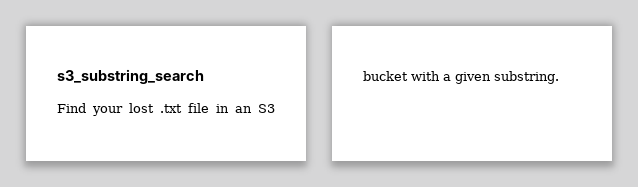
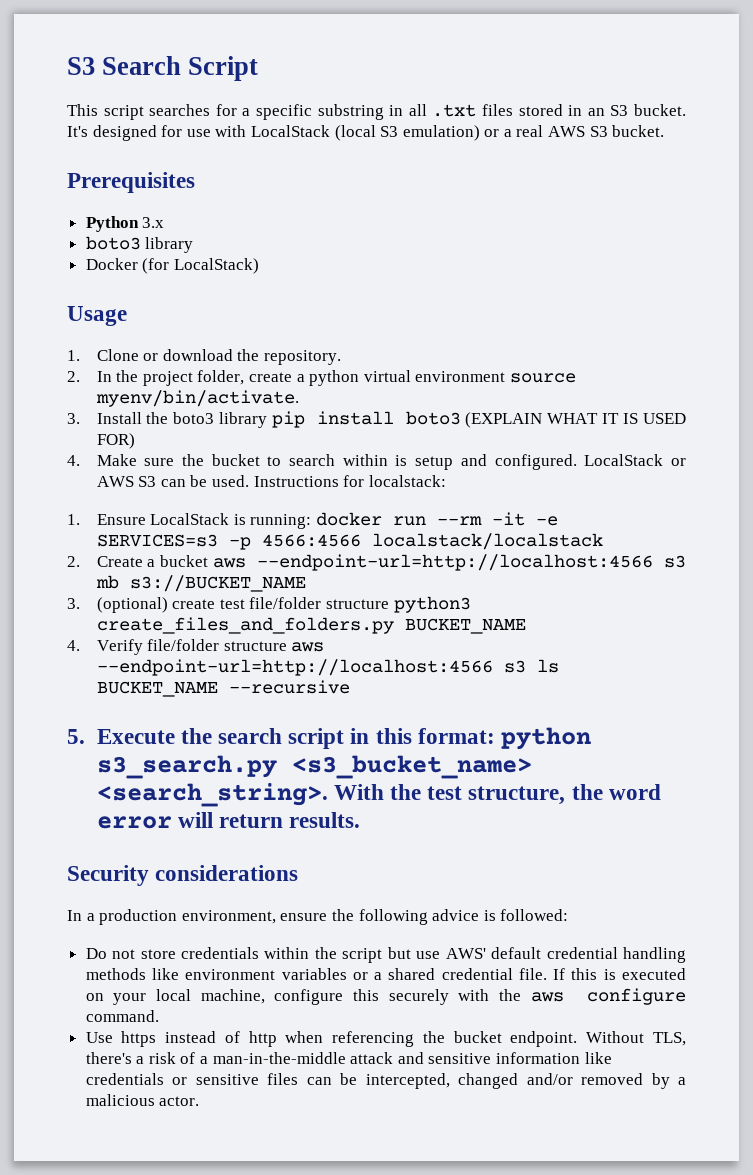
- s3_substring_search
- Find your lost .txt file in an S3 bucket with a given substring.
+ S3 Search Script
+ This script searches for a specific substring in all .txt files stored in an S3 bucket. It's designed for use with LocalStack (local S3 emulation) or a real AWS S3 bucket.
+ Prerequisites
+ Python 3.x
+ boto3 library
+ Docker (for LocalStack)
+ Usage
+ 1. Clone or download the repository.
+ 2. In the project folder, create a python virtual environment source myenv/bin/activate.
+ 3. Install the boto3 library pip install boto3 (EXPLAIN WHAT IT IS USED FOR)
+ 4. Make sure the bucket to search within is setup and configured. LocalStack or AWS S3 can be used. Instructions for localstack:
+ 1. Ensure LocalStack is running: docker run --rm -it -e SERVICES=s3 -p 4566:4566 localstack/localstack
+ 2. Create a bucket aws --endpoint-url=http://localhost:4566 s3 mb s3://BUCKET_NAME
+ 3. (optional) create test file/folder structure python3 create_files_and_folders.py BUCKET_NAME
+ 4. Verify file/folder structure aws --endpoint-url=http://localhost:4566 s3 ls BUCKET_NAME --recursive
+ 5. Execute the search script in this format: python s3_search.py <s3_bucket_name> <search_string>. With the test structure, the word error will return results.
+ Security considerations
+ In a production environment, ensure the following advice is followed:
+ Do not store credentials within the script but use AWS' default credential handling methods like environment variables or a shared credential file. If this is executed on your local machine, configure this securely with the aws configure command.
+ Use https instead of http when referencing the bucket endpoint. Without TLS, there's a risk of a man-in-the-middle attack and sensitive information like credentials or sensitive files can be intercepted, changed and/or removed by a malicious actor.

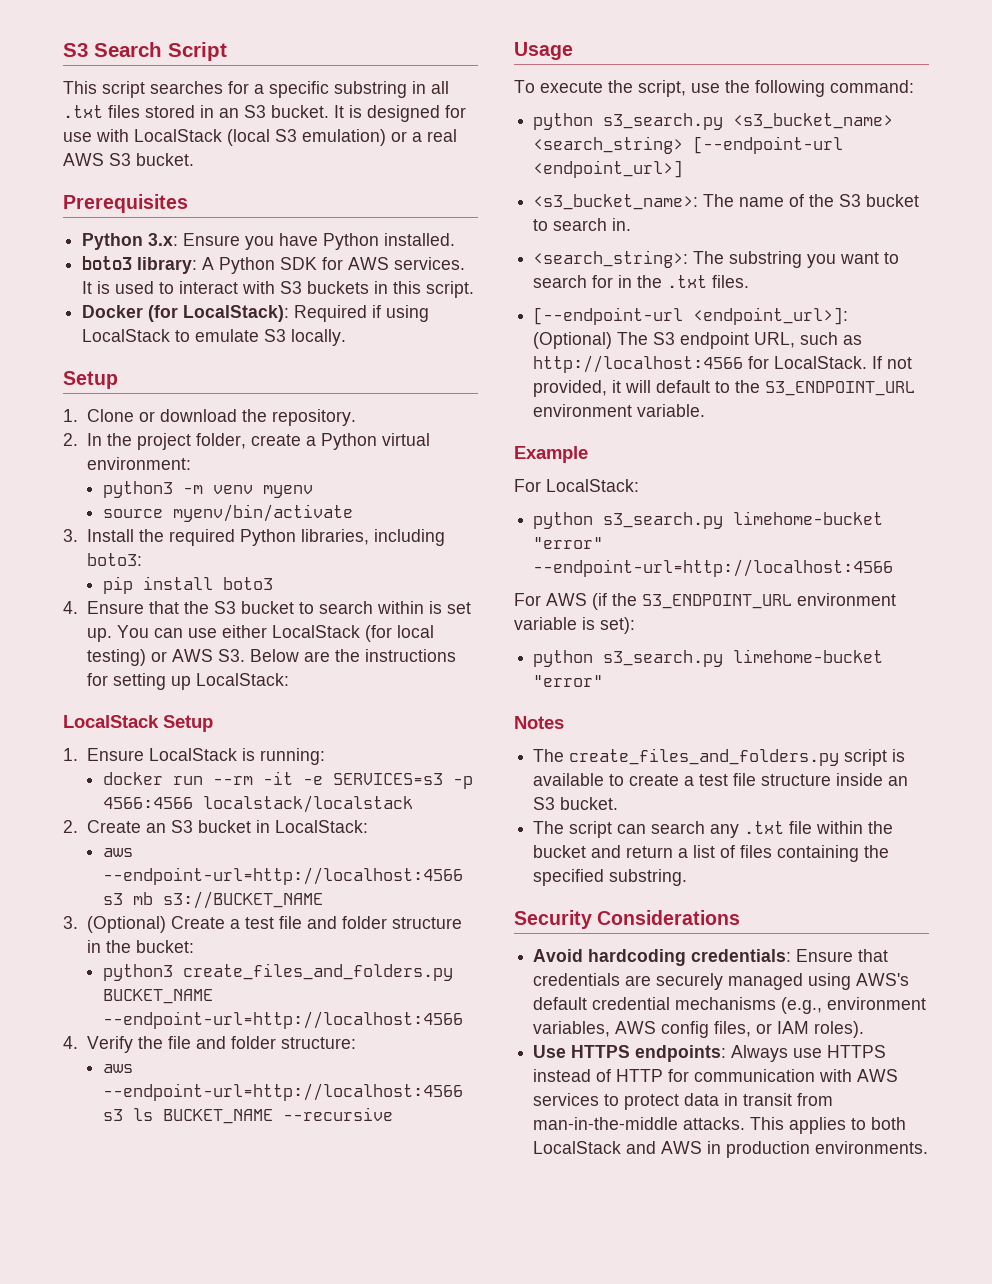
- It's designed for use with LocalStack (local S3 emulation) or a real AWS S3 bucket.
+ It is designed for use with LocalStack (local S3 emulation) or a real AWS S3 bucket.
- Python 3.x
- boto3 library
- Docker (for LocalStack)
- Usage
+ Python 3.x: Ensure you have Python installed.
+ boto3 library: A Python SDK for AWS services. It is used to interact with S3 buckets in this script.
+ Docker (for LocalStack): Required if using LocalStack to emulate S3 locally.
+ Setup
- 2. In the project folder, create a python virtual environment source myenv/bin/activate.
- 3. Install the boto3 library pip install boto3 (EXPLAIN WHAT IT IS USED FOR)
- 4. Make sure the bucket to search within is setup and configured. LocalStack or AWS S3 can be used. Instructions for localstack:
+ 2. In the project folder, create a Python virtual environment:
+ python3 -m venv myenv
+ source myenv/bin/activate
+ 3. Install the required Python libraries, including boto3:
+ pip install boto3
+ 4. Ensure that the S3 bucket to search within is set up. You can use either LocalStack (for local testing) or AWS S3. Below are the instructions for setting up LocalStack:
+ LocalStack Setup
- 1. Ensure LocalStack is running: docker run --rm -it -e SERVICES=s3 -p 4566:4566 localstack/localstack
+ 1. Ensure LocalStack is running:
+ docker run --rm -it -e SERVICES=s3 -p 4566:4566 localstack/localstack
- 2. Create a bucket aws --endpoint-url=http://localhost:4566 s3 mb s3://BUCKET_NAME
+ 2. Create an S3 bucket in LocalStack:
+ aws --endpoint-url=http://localhost:4566 s3 mb s3://BUCKET_NAME
- 3. (optional) create test file/folder structure python3 create_files_and_folders.py BUCKET_NAME
+ 3. (Optional) Create a test file and folder structure in the bucket:
+ python3 create_files_and_folders.py BUCKET_NAME --endpoint-url=http://localhost:4566
- 4. Verify file/folder structure aws --endpoint-url=http://localhost:4566 s3 ls BUCKET_NAME --recursive
+ 4. Verify the file and folder structure:
+ aws --endpoint-url=http://localhost:4566 s3 ls BUCKET_NAME --recursive
- 5. Execute the search script in this format: python s3_search.py <s3_bucket_name> <search_string>. With the test structure, the word error will return results.
- Security considerations
- In a production environment, ensure the following advice is followed:
- Do not store credentials within the script but use AWS' default credential handling methods like environment variables or a shared credential file. If this is executed on your local machine, configure this securely with the aws configure command.
- Use https instead of http when referencing the bucket endpoint. Without TLS, there's a risk of a man-in-the-middle attack and sensitive information like credentials or sensitive files can be intercepted, changed and/or removed by a malicious actor.
+ Usage
+ To execute the script, use the following command:
+ python s3_search.py <s3_bucket_name> <search_string> [--endpoint-url <endpoint_url>]
+ <s3_bucket_name>: The name of the S3 bucket to search in.
+ <search_string>: The substring you want to search for in the .txt files.
+ [--endpoint-url <endpoint_url>]: (Optional) The S3 endpoint URL, such as http://localhost:4566 for LocalStack. If not provided, it will default to the S3_ENDPOINT_URL environment variable.
+ Example
+ For LocalStack:
+ python s3_search.py limehome-bucket "error" --endpoint-url=http://localhost:4566
+ For AWS (if the S3_ENDPOINT_URL environment variable is set):
+ python s3_search.py limehome-bucket "error"
+ Notes
+ The create_files_and_folders.py script is available to create a test file structure inside an S3 bucket.
+ The script can search any .txt file within the bucket and return a list of files containing the specified substring.
+ Security Considerations
+ Avoid hardcoding credentials: Ensure that credentials are securely managed using AWS's default credential mechanisms (e.g., environment variables, AWS config files, or IAM roles).
+ Use HTTPS endpoints: Always use HTTPS instead of HTTP for communication with AWS services to protect data in transit from man-in-the-middle attacks. This applies to both LocalStack and AWS in production environments.

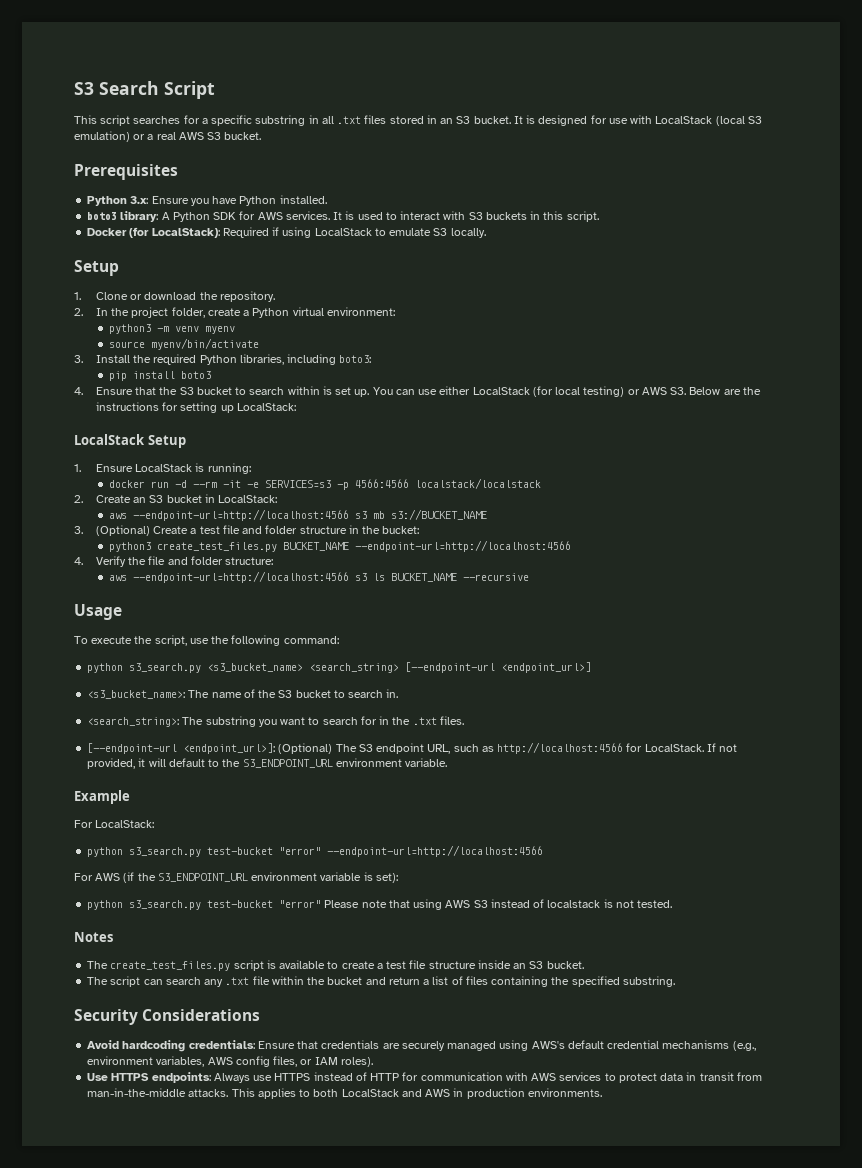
- docker run --rm -it -e SERVICES=s3 -p 4566:4566 localstack/localstack
+ docker run -d --rm -it -e SERVICES=s3 -p 4566:4566 localstack/localstack
- python3 create_files_and_folders.py BUCKET_NAME --endpoint-url=http://localhost:4566
+ python3 create_test_files.py BUCKET_NAME --endpoint-url=http://localhost:4566
- python s3_search.py limehome-bucket "error" --endpoint-url=http://localhost:4566
+ python s3_search.py test-bucket "error" --endpoint-url=http://localhost:4566
  For AWS (if the S3_ENDPOINT_URL environment variable is set):
- python s3_search.py limehome-bucket "error"
+ python s3_search.py test-bucket "error" Please note that using AWS S3 instead of localstack is not tested.
- The create_files_and_folders.py script is available to create a test file structure inside an S3 bucket.
+ The create_test_files.py script is available to create a test file structure inside an S3 bucket.

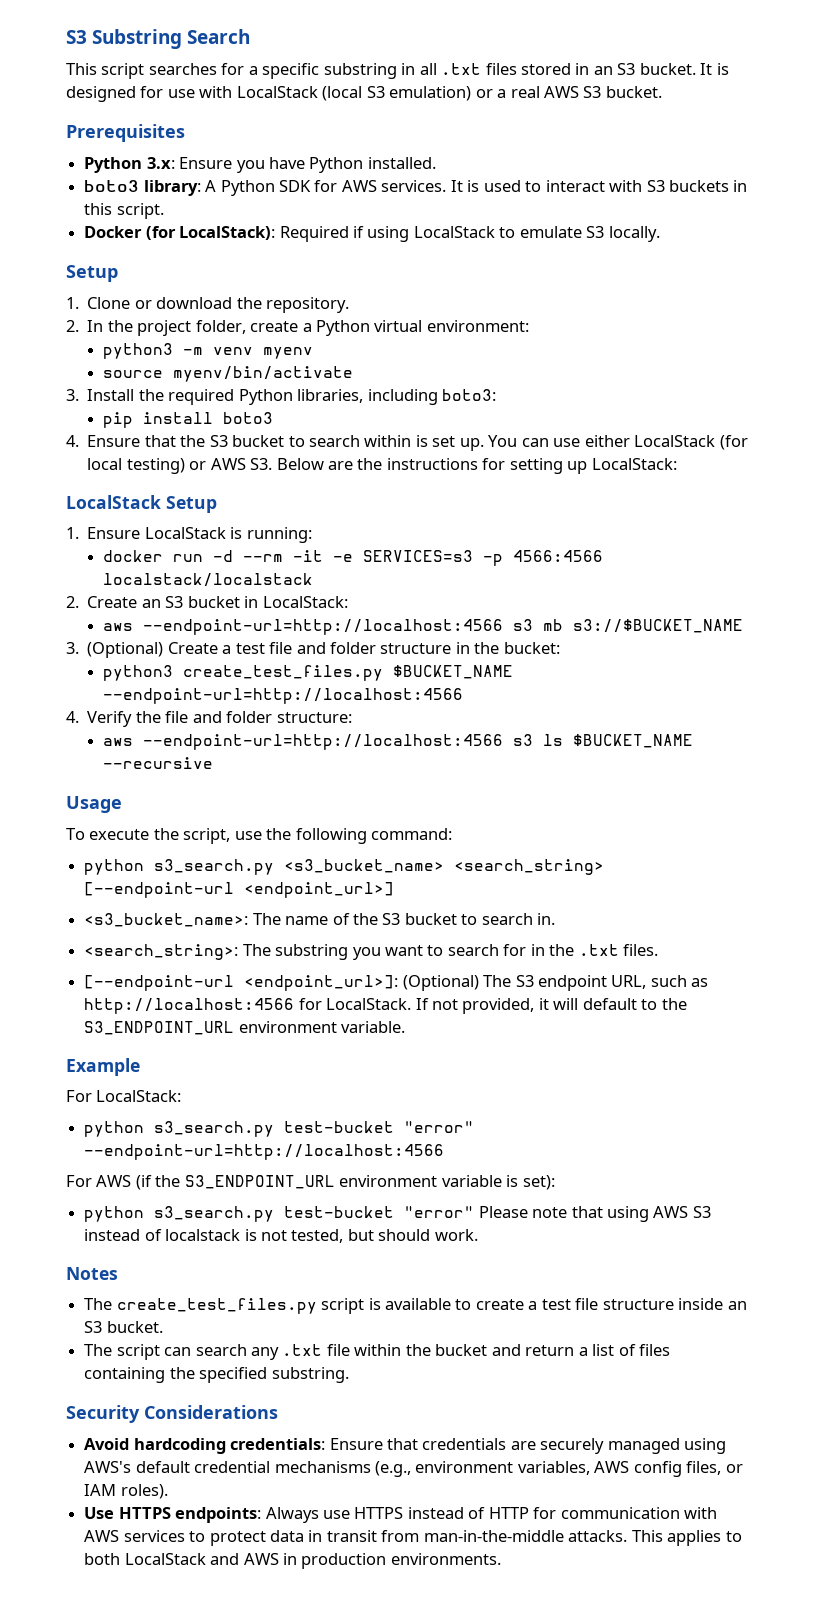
- S3 Search Script
+ S3 Substring Search
- aws --endpoint-url=http://localhost:4566 s3 mb s3://BUCKET_NAME
+ aws --endpoint-url=http://localhost:4566 s3 mb s3://$BUCKET_NAME
- python3 create_test_files.py BUCKET_NAME --endpoint-url=http://localhost:4566
+ python3 create_test_files.py $BUCKET_NAME --endpoint-url=http://localhost:4566
- aws --endpoint-url=http://localhost:4566 s3 ls BUCKET_NAME --recursive
+ aws --endpoint-url=http://localhost:4566 s3 ls $BUCKET_NAME --recursive
- python s3_search.py test-bucket "error" Please note that using AWS S3 instead of localstack is not tested.
+ python s3_search.py test-bucket "error" Please note that using AWS S3 instead of localstack is not tested, but should work.

